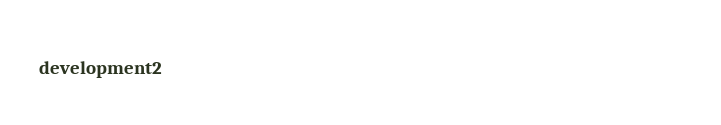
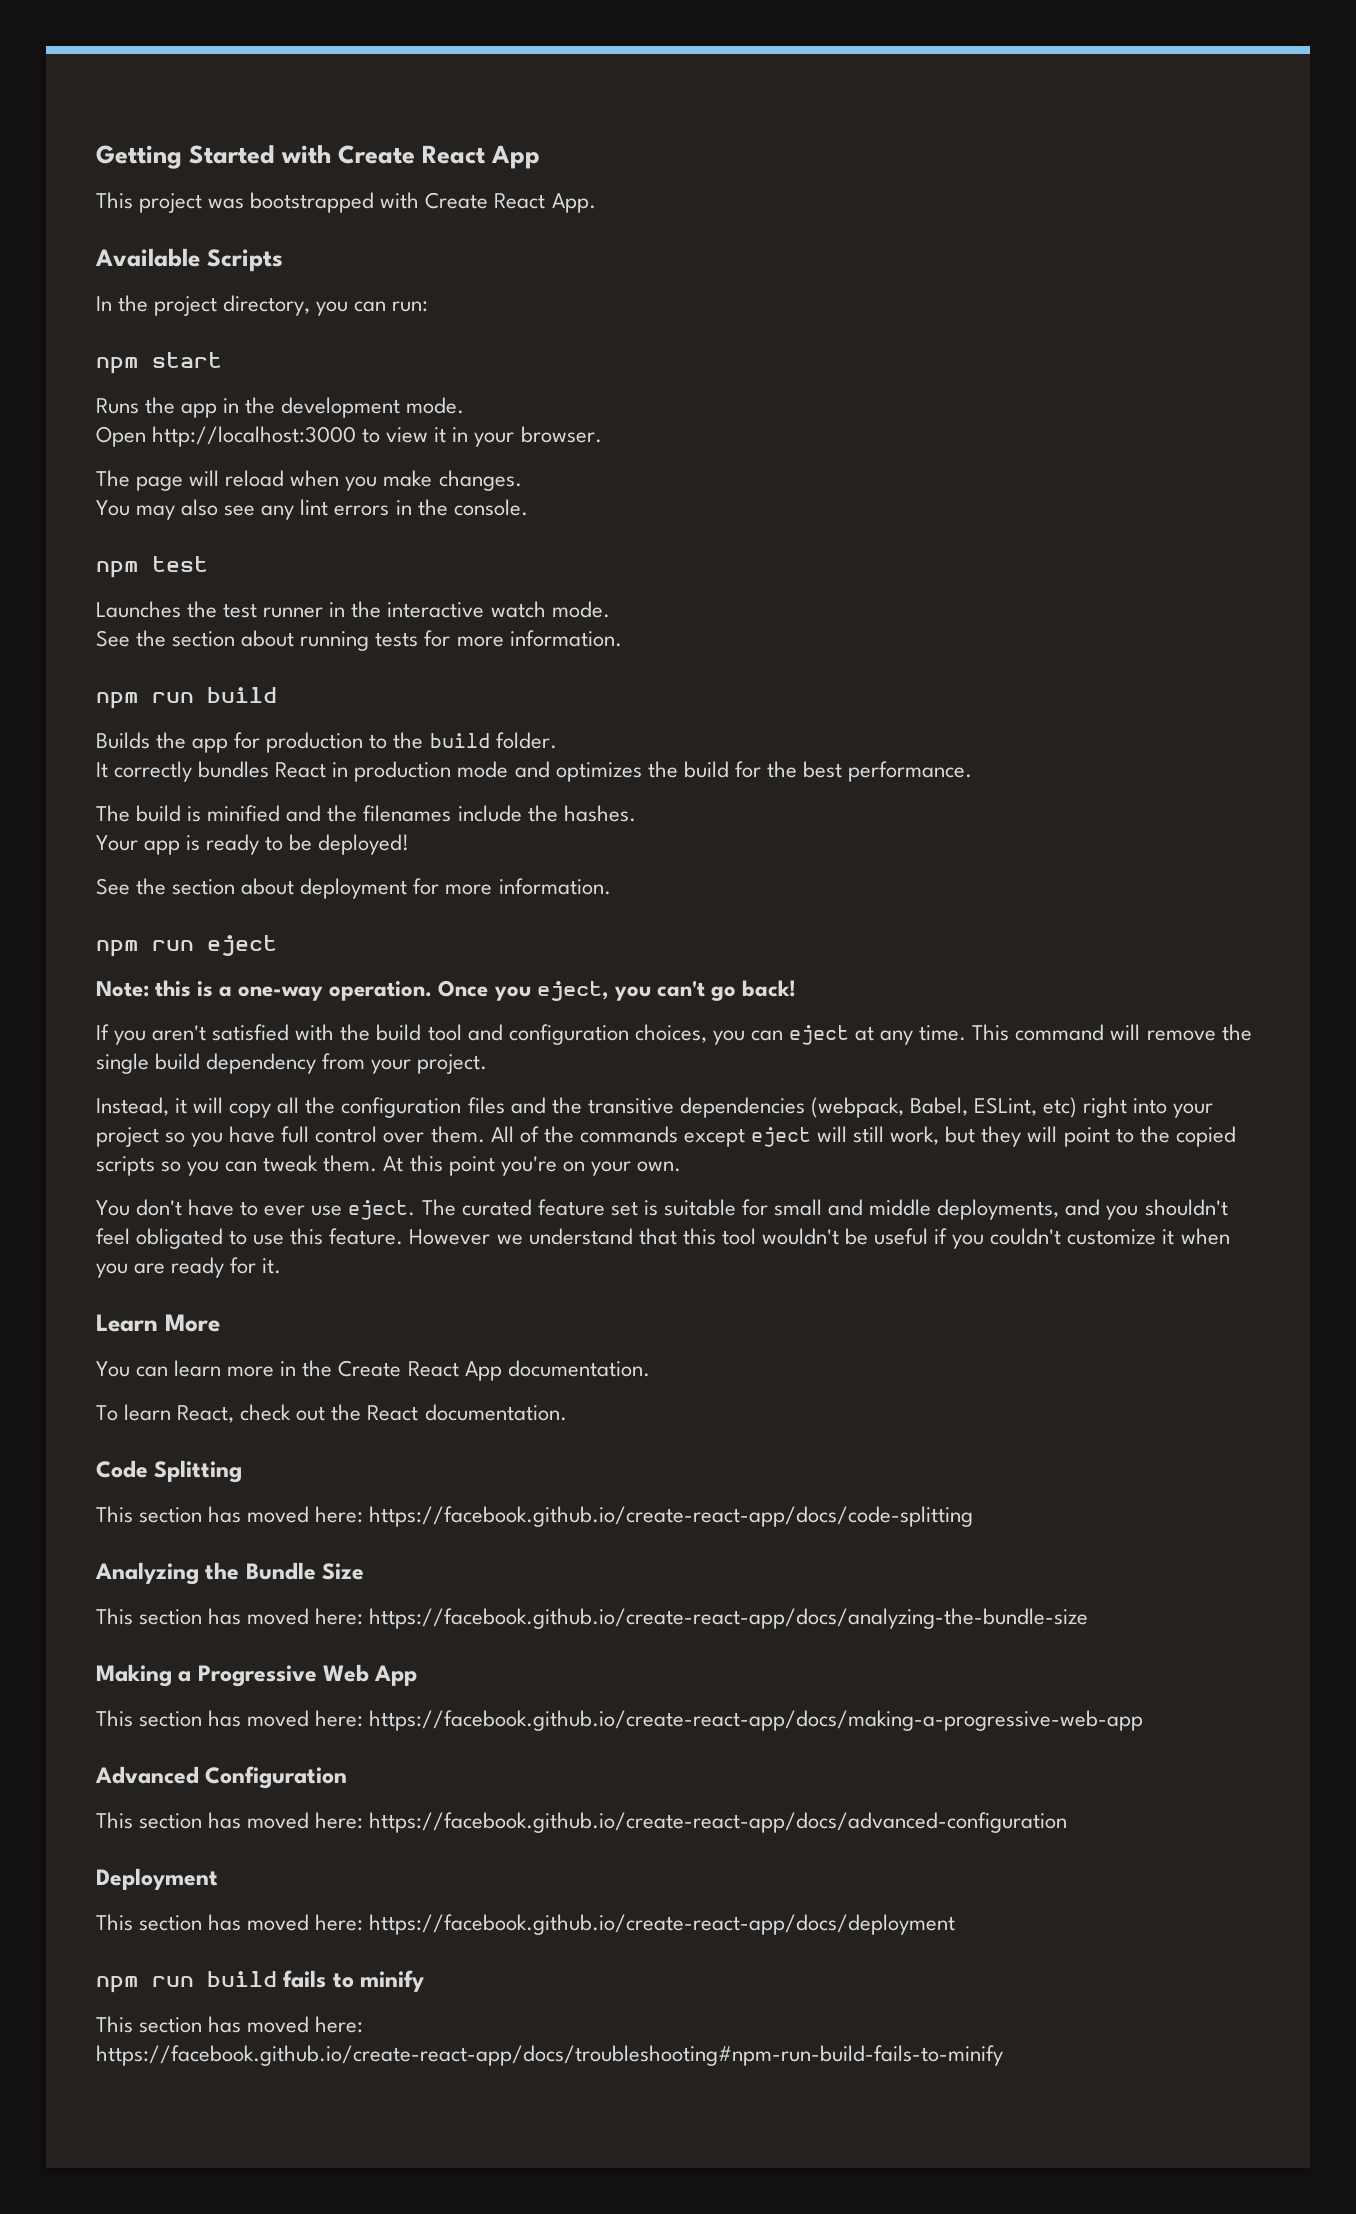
- development2
+ Getting Started with Create React App
+ This project was bootstrapped with Create React App.
+ Available Scripts
+ In the project directory, you can run:
+ npm start
+ Runs the app in the development mode.
+ Open http://localhost:3000 to view it in your browser.
+ The page will reload when you make changes.
+ You may also see any lint errors in the console.
+ npm test
+ Launches the test runner in the interactive watch mode.
+ See the section about running tests for more information.
+ npm run build
+ Builds the app for production to the build folder.
+ It correctly bundles React in production mode and optimizes the build for the best performance.
+ The build is minified and the filenames include the hashes.
+ Your app is ready to be deployed!
+ See the section about deployment for more information.
+ npm run eject
+ Note: this is a one-way operation. Once you eject, you can't go back!
+ If you aren't satisfied with the build tool and configuration choices, you can eject at any time. This command will remove the single build dependency from your project.
+ Instead, it will copy all the configuration files and the transitive dependencies (webpack, Babel, ESLint, etc) right into your project so you have full control over them. All of the commands except eject will still work, but they will point to the copied scripts so you can tweak them. At this point you're on your own.
+ You don't have to ever use eject. The curated feature set is suitable for small and middle deployments, and you shouldn't feel obligated to use this feature. However we understand that this tool wouldn't be useful if you couldn't customize it when you are ready for it.
+ Learn More
+ You can learn more in the Create React App documentation.
+ To learn React, check out the React documentation.
+ Code Splitting
+ This section has moved here: https://facebook.github.io/create-react-app/docs/code-splitting
+ Analyzing the Bundle Size
+ This section has moved here: https://facebook.github.io/create-react-app/docs/analyzing-the-bundle-size
+ Making a Progressive Web App
+ This section has moved here: https://facebook.github.io/create-react-app/docs/making-a-progressive-web-app
+ Advanced Configuration
+ This section has moved here: https://facebook.github.io/create-react-app/docs/advanced-configuration
+ Deployment
+ This section has moved here: https://facebook.github.io/create-react-app/docs/deployment
+ npm run build fails to minify
+ This section has moved here: https://facebook.github.io/create-react-app/docs/troubleshooting#npm-run-build-fails-to-minify

